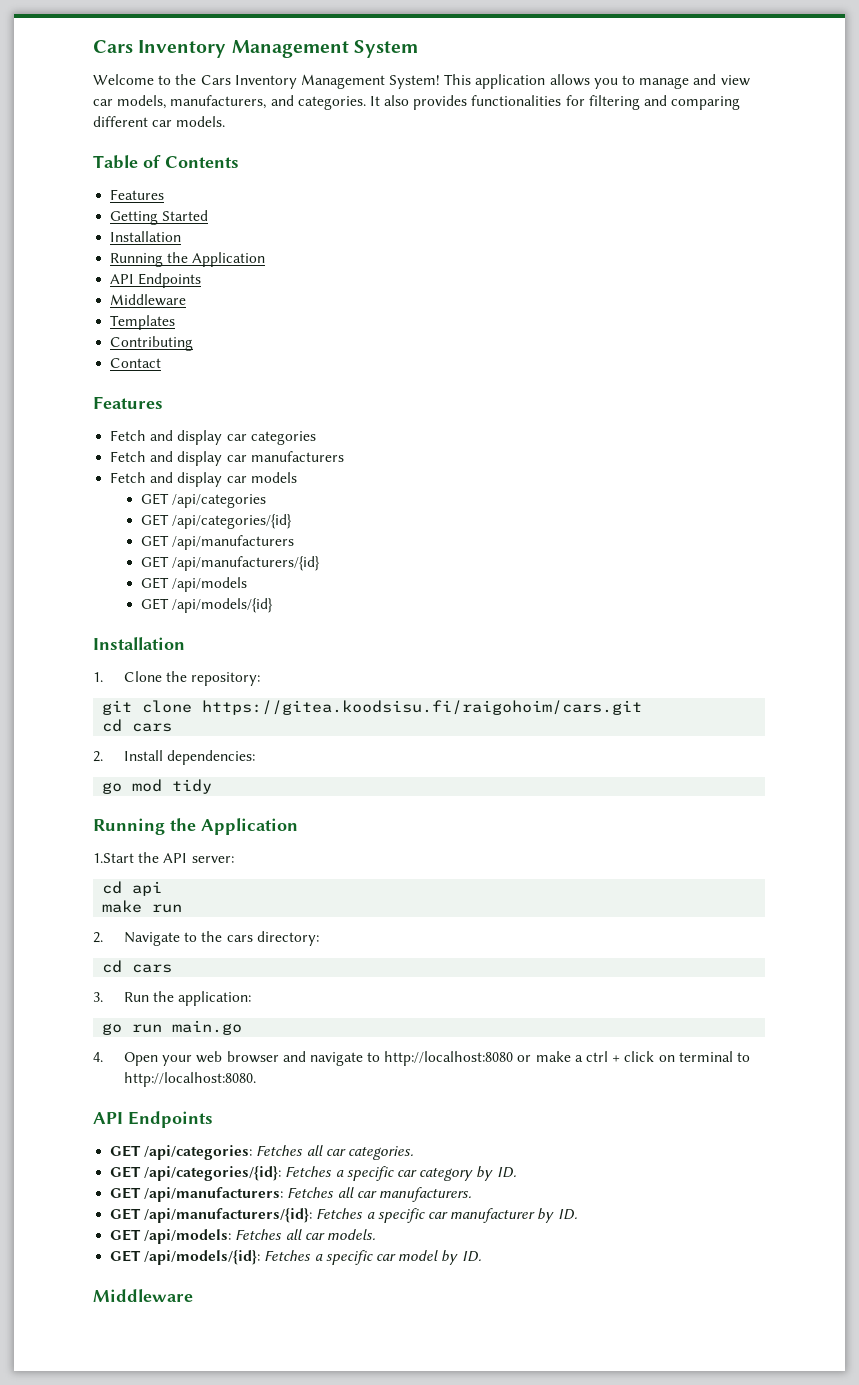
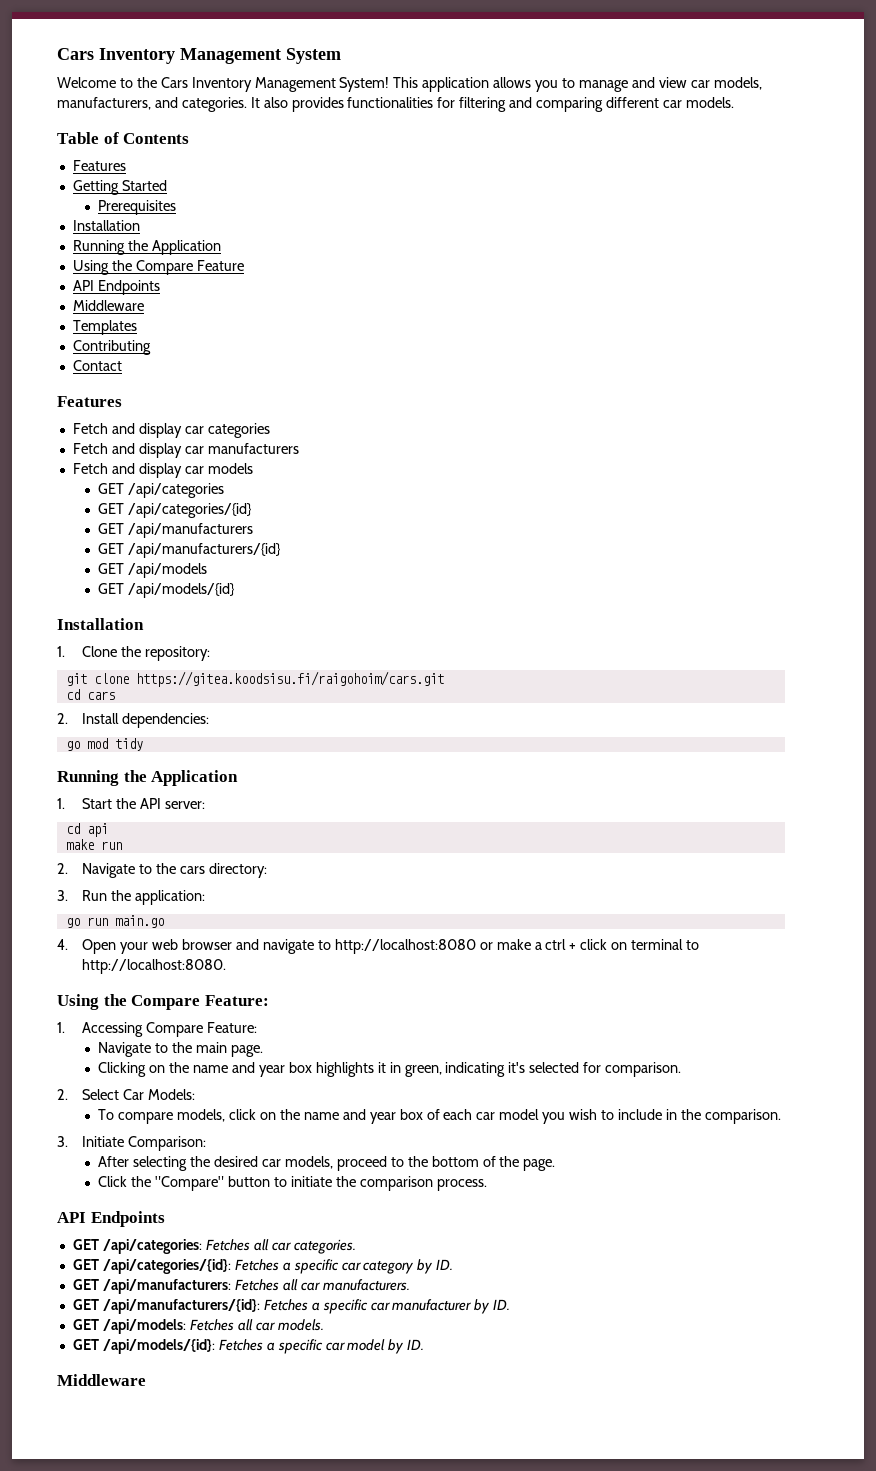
+ Prerequisites
+ Using the Compare Feature
- 1.Start the API server:
+ 1. Start the API server:
  2. Navigate to the cars directory:
- cd cars
+ Using the Compare Feature:
+ 1. Accessing Compare Feature:
+ Navigate to the main page.
+ Clicking on the name and year box highlights it in green, indicating it's selected for comparison.
+ 2. Select Car Models:
+ To compare models, click on the name and year box of each car model you wish to include in the comparison.
+ 3. Initiate Comparison:
+ After selecting the desired car models, proceed to the bottom of the page.
+ Click the "Compare" button to initiate the comparison process.

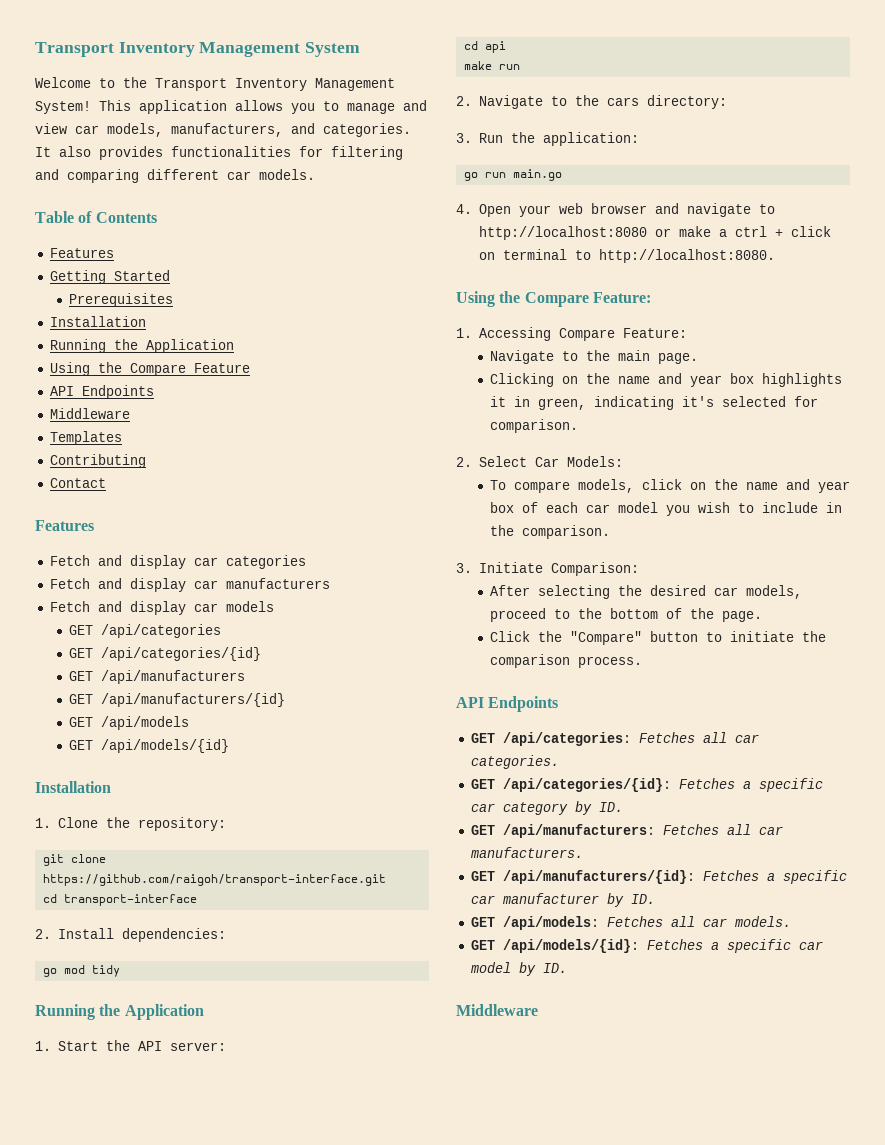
- Cars Inventory Management System
+ Transport Inventory Management System
- Welcome to the Cars Inventory Management System!
+ Welcome to the Transport Inventory Management System!
- git clone https://gitea.koodsisu.fi/raigohoim/cars.git
- cd cars
+ git clone https://github.com/raigoh/transport-interface.git
+ cd transport-interface

